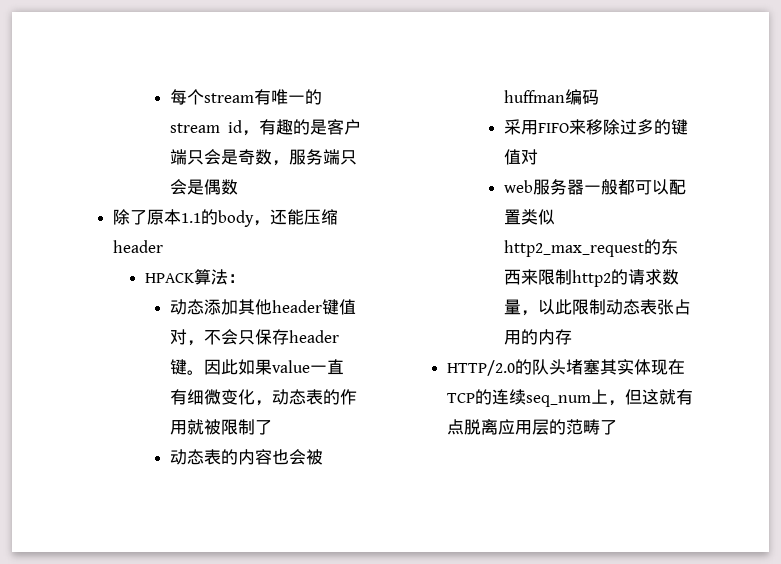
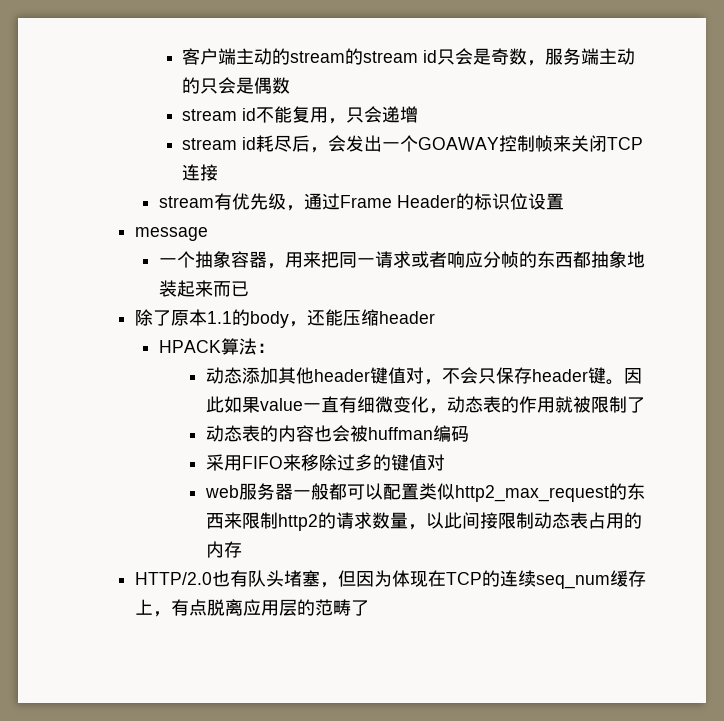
- 每个stream有唯一的stream id，有趣的是客户端只会是奇数，服务端只会是偶数
+ 客户端主动的stream的stream id只会是奇数，服务端主动的只会是偶数
+ stream id不能复用，只会递增
+ stream id耗尽后，会发出一个GOAWAY控制帧来关闭TCP连接
+ stream有优先级，通过Frame Header的标识位设置
+ message
+ 一个抽象容器，用来把同一请求或者响应分帧的东西都抽象地装起来而已
- web服务器一般都可以配置类似http2_max_request的东西来限制http2的请求数量，以此限制动态表张占用的内存
+ web服务器一般都可以配置类似http2_max_request的东西来限制http2的请求数量，以此间接限制动态表占用的内存
- HTTP/2.0的队头堵塞其实体现在TCP的连续seq_num上，但这就有点脱离应用层的范畴了
+ HTTP/2.0也有队头堵塞，但因为体现在TCP的连续seq_num缓存上，有点脱离应用层的范畴了

